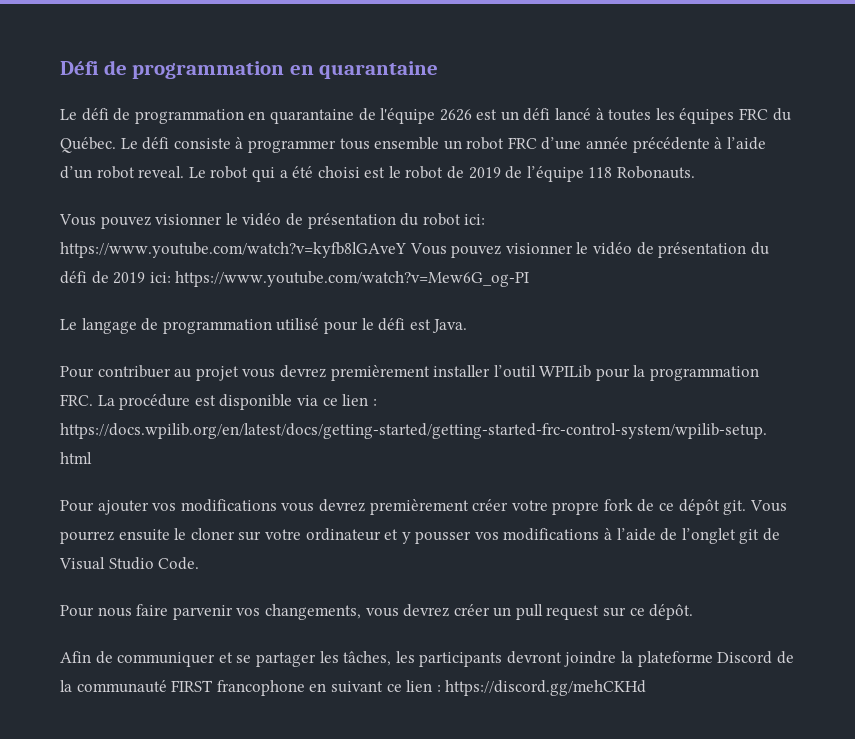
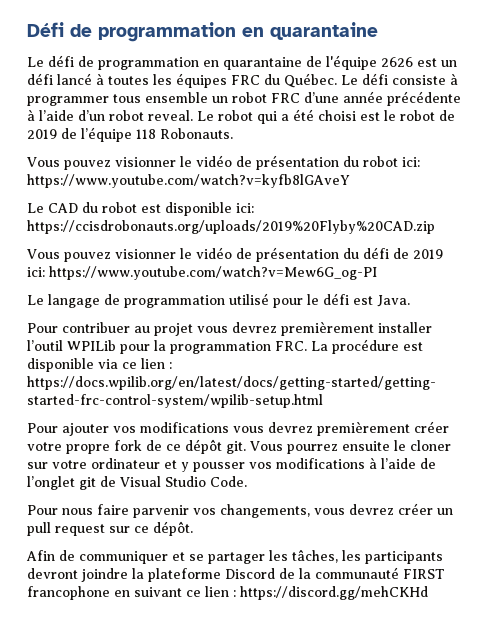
- Vous pouvez visionner le vidéo de présentation du robot ici: https://www.youtube.com/watch?v=kyfb8lGAveY Vous pouvez visionner le vidéo de présentation du défi de 2019 ici: https://www.youtube.com/watch?v=Mew6G_og-PI
+ Vous pouvez visionner le vidéo de présentation du robot ici: https://www.youtube.com/watch?v=kyfb8lGAveY
+ Le CAD du robot est disponible ici: https://ccisdrobonauts.org/uploads/2019%20Flyby%20CAD.zip
+ Vous pouvez visionner le vidéo de présentation du défi de 2019 ici: https://www.youtube.com/watch?v=Mew6G_og-PI

